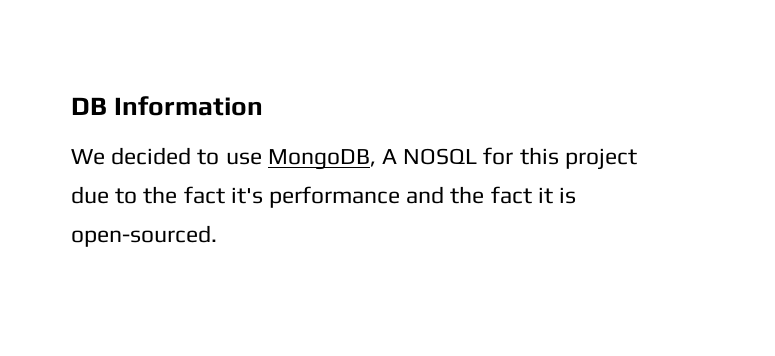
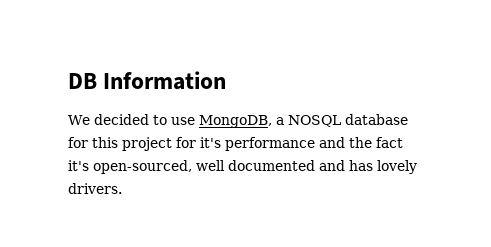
- We decided to use MongoDB, A NOSQL for this project due to the fact it's performance and the fact it is open-sourced.
+ We decided to use MongoDB, a NOSQL database for this project for it's performance and the fact it's open-sourced, well documented and has lovely drivers.

